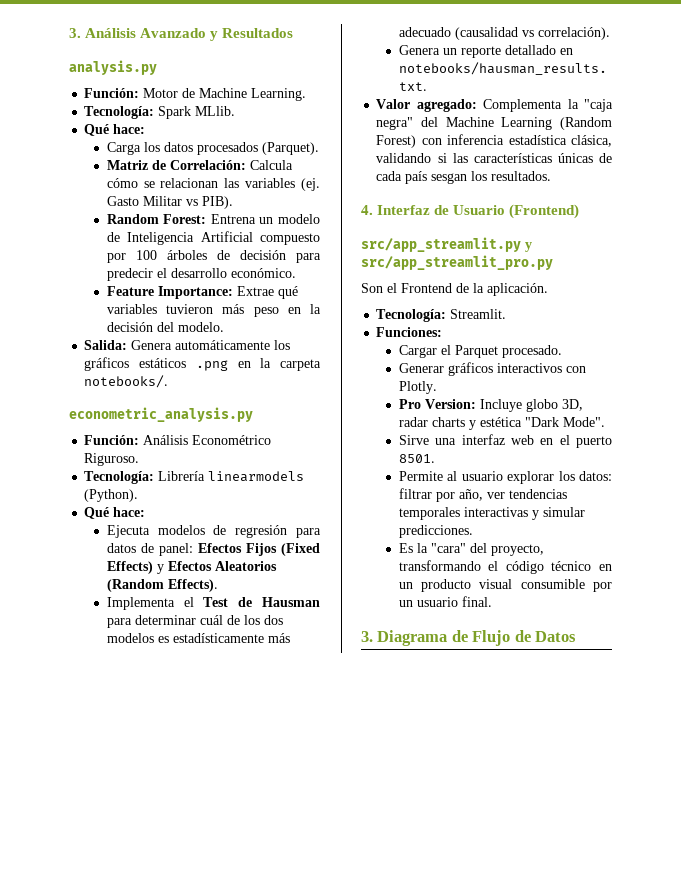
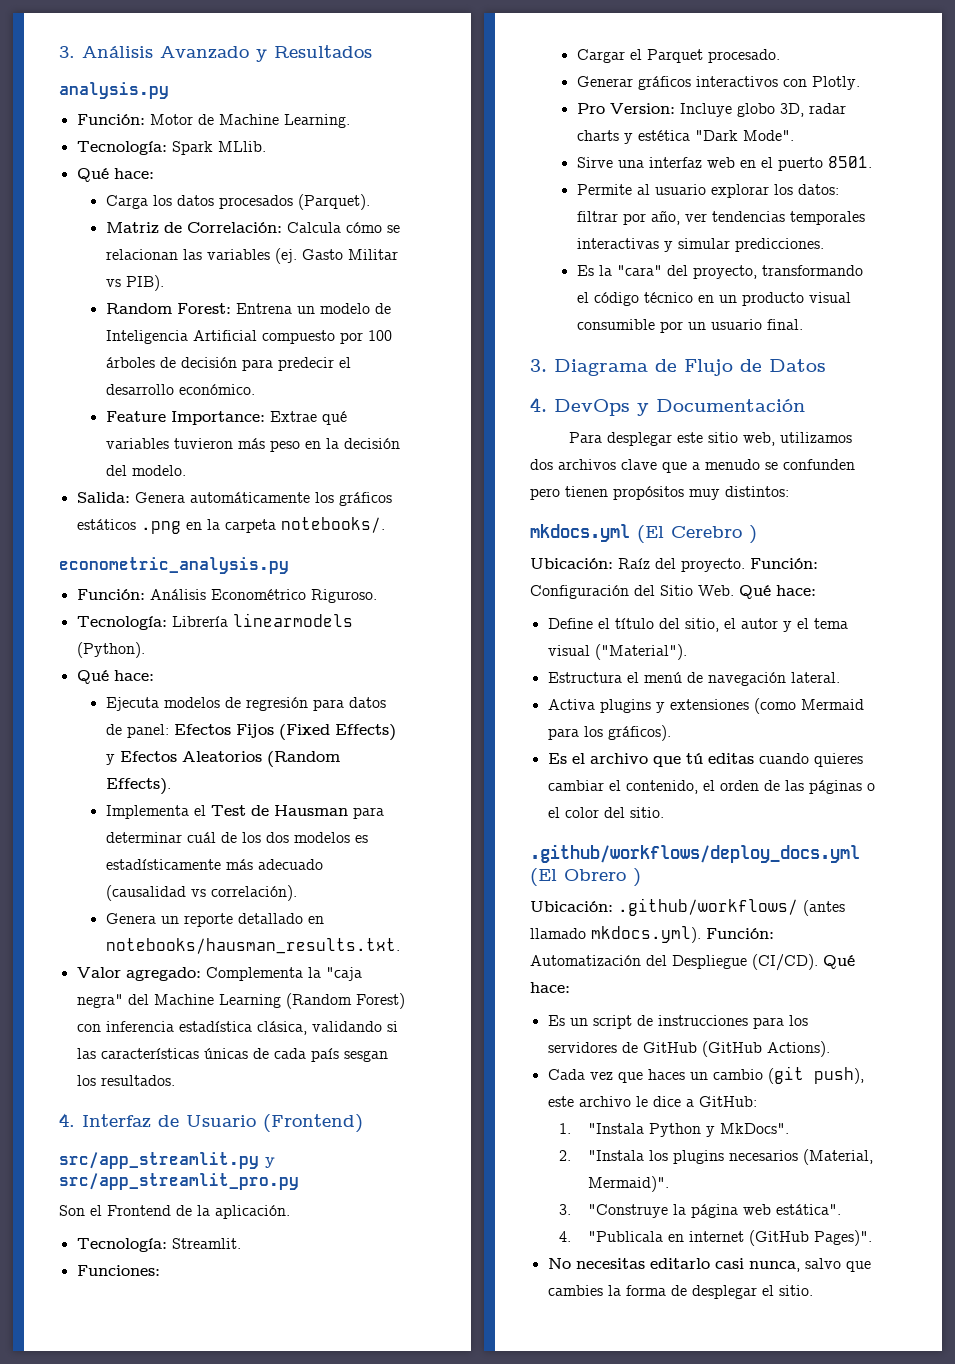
+ 4. DevOps y Documentación
+ Para desplegar este sitio web, utilizamos dos archivos clave que a menudo se confunden pero tienen propósitos muy distintos:
+ mkdocs.yml (El Cerebro )
+ Ubicación: Raíz del proyecto. Función: Configuración del Sitio Web. Qué hace:
+ Define el título del sitio, el autor y el tema visual ("Material").
+ Estructura el menú de navegación lateral.
+ Activa plugins y extensiones (como Mermaid para los gráficos).
+ Es el archivo que tú editas cuando quieres cambiar el contenido, el orden de las páginas o el color del sitio.
+ .github/workflows/deploy_docs.yml (El Obrero )
+ Ubicación: .github/workflows/ (antes llamado mkdocs.yml). Función: Automatización del Despliegue (CI/CD). Qué hace:
+ Es un script de instrucciones para los servidores de GitHub (GitHub Actions).
+ Cada vez que haces un cambio (git push), este archivo le dice a GitHub:
+ 1. "Instala Python y MkDocs".
+ 2. "Instala los plugins necesarios (Material, Mermaid)".
+ 3. "Construye la página web estática".
+ 4. "Publicala en internet (GitHub Pages)".
+ No necesitas editarlo casi nunca, salvo que cambies la forma de desplegar el sitio.

